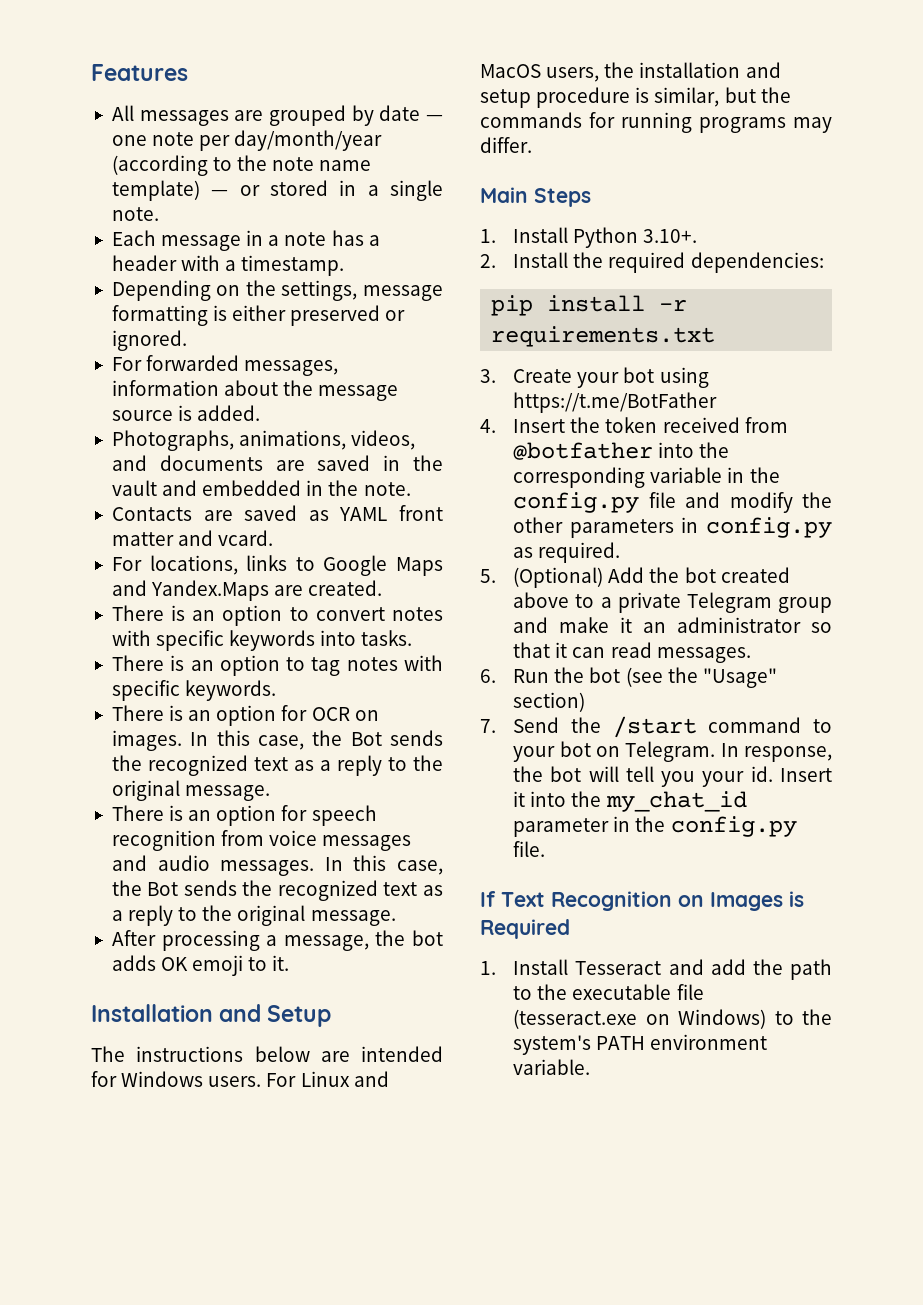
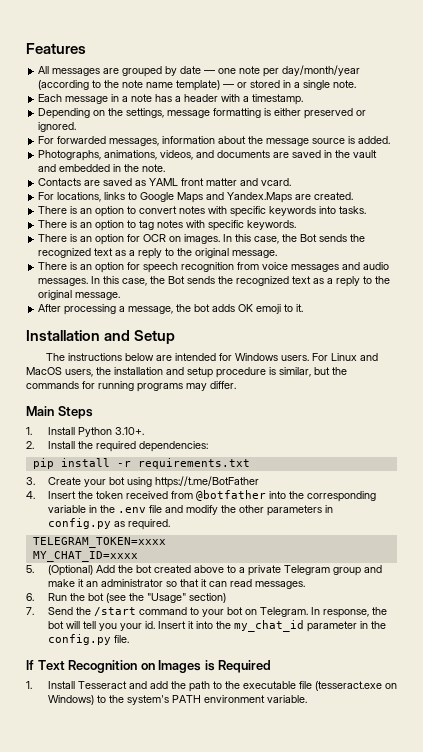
- 4. Insert the token received from @botfather into the corresponding variable in the config.py file and modify the other parameters in config.py as required.
+ 4. Insert the token received from @botfather into the corresponding variable in the .env file and modify the other parameters in config.py as required.
+ TELEGRAM_TOKEN=xxxx
+ MY_CHAT_ID=xxxx

